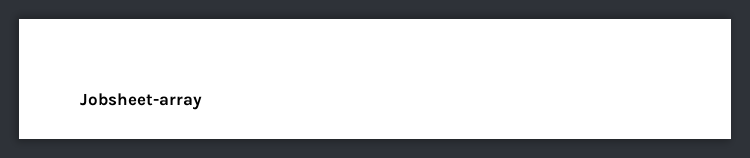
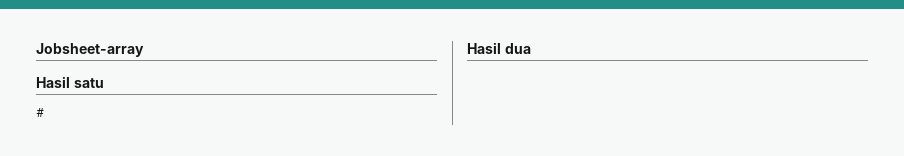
+ Hasil satu
+ #
+ Hasil dua

